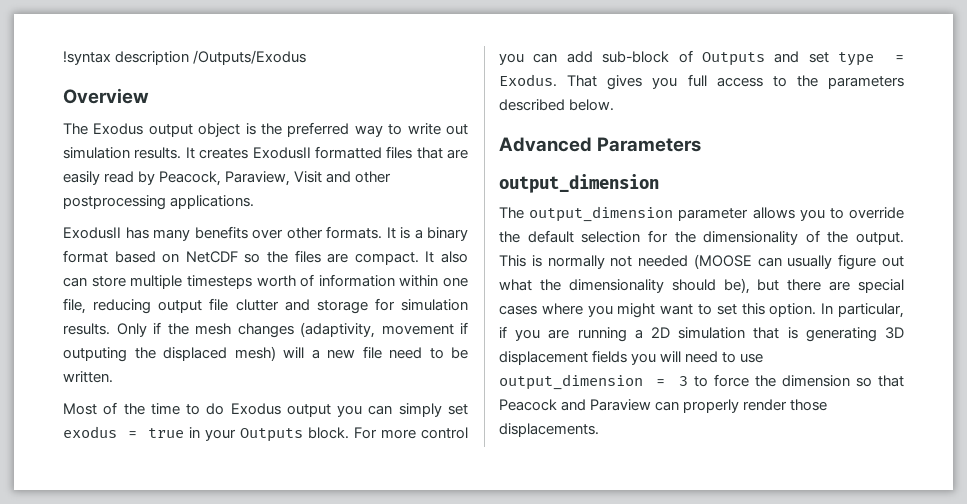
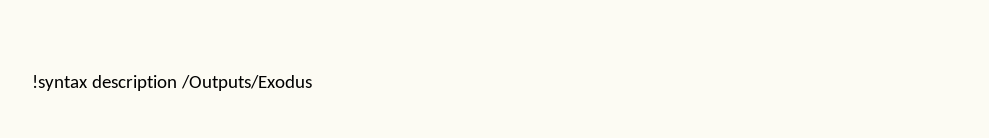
- Overview
- The Exodus output object is the preferred way to write out simulation results. It creates ExodusII formatted files that are easily read by Peacock, Paraview, Visit and other postprocessing applications.
- ExodusII has many benefits over other formats. It is a binary format based on NetCDF so the files are compact. It also can store multiple timesteps worth of information within one file, reducing output file clutter and storage for simulation results. Only if the mesh changes (adaptivity, movement if outputing the displaced mesh) will a new file need to be written.
- Most of the time to do Exodus output you can simply set exodus = true in your Outputs block. For more control you can add sub-block of Outputs and set type = Exodus. That gives you full access to the parameters described below.
- Advanced Parameters
- output_dimension
- The output_dimension parameter allows you to override the default selection for the dimensionality of the output. This is normally not needed (MOOSE can usually figure out what the dimensionality should be), but there are special cases where you might want to set this option. In particular, if you are running a 2D simulation that is generating 3D displacement fields you will need to use output_dimension = 3 to force the dimension so that Peacock and Paraview can properly render those displacements.

